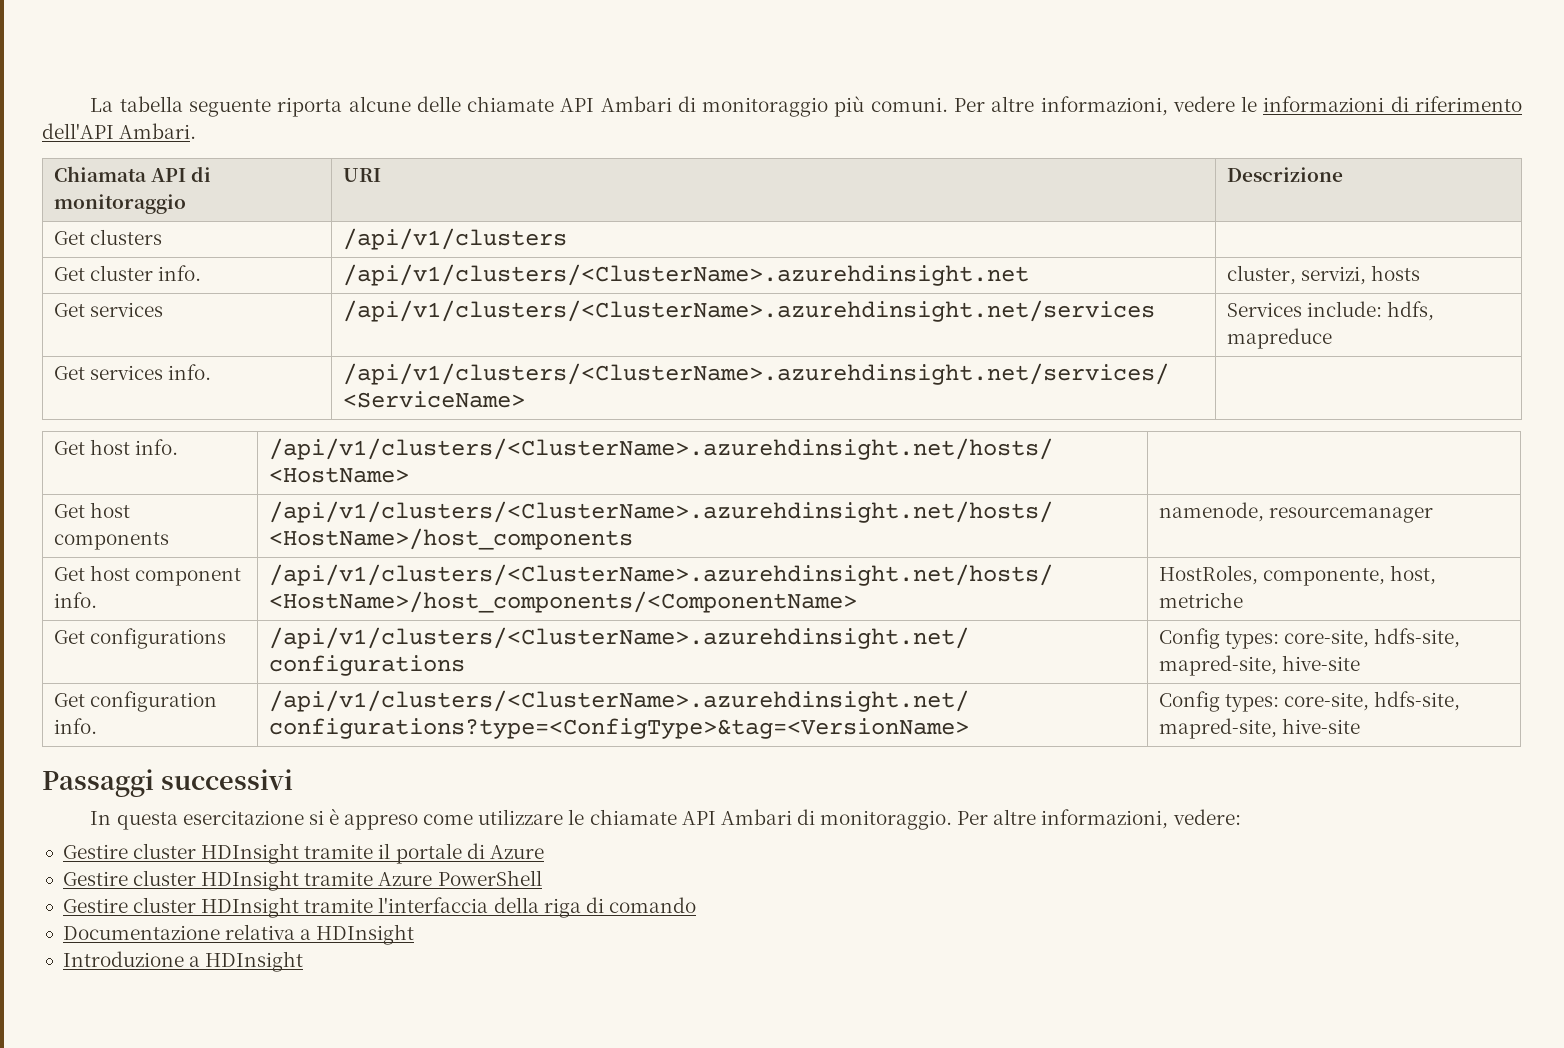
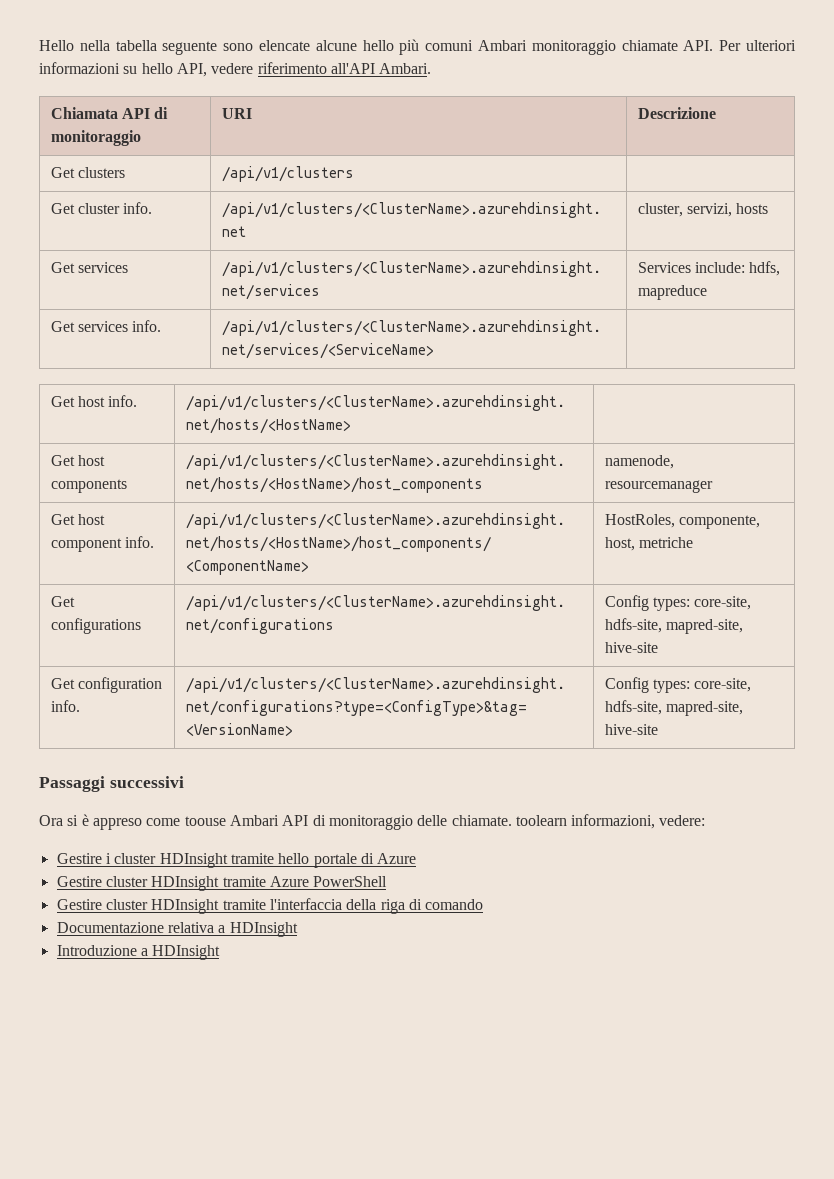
- La tabella seguente riporta alcune delle chiamate API Ambari di monitoraggio più comuni. Per altre informazioni, vedere le informazioni di riferimento dell'API Ambari.
+ Hello nella tabella seguente sono elencate alcune hello più comuni Ambari monitoraggio chiamate API. Per ulteriori informazioni su hello API, vedere riferimento all'API Ambari.
- In questa esercitazione si è appreso come utilizzare le chiamate API Ambari di monitoraggio. Per altre informazioni, vedere:
+ Ora si è appreso come toouse Ambari API di monitoraggio delle chiamate. toolearn informazioni, vedere:
- Gestire cluster HDInsight tramite il portale di Azure
+ Gestire i cluster HDInsight tramite hello portale di Azure

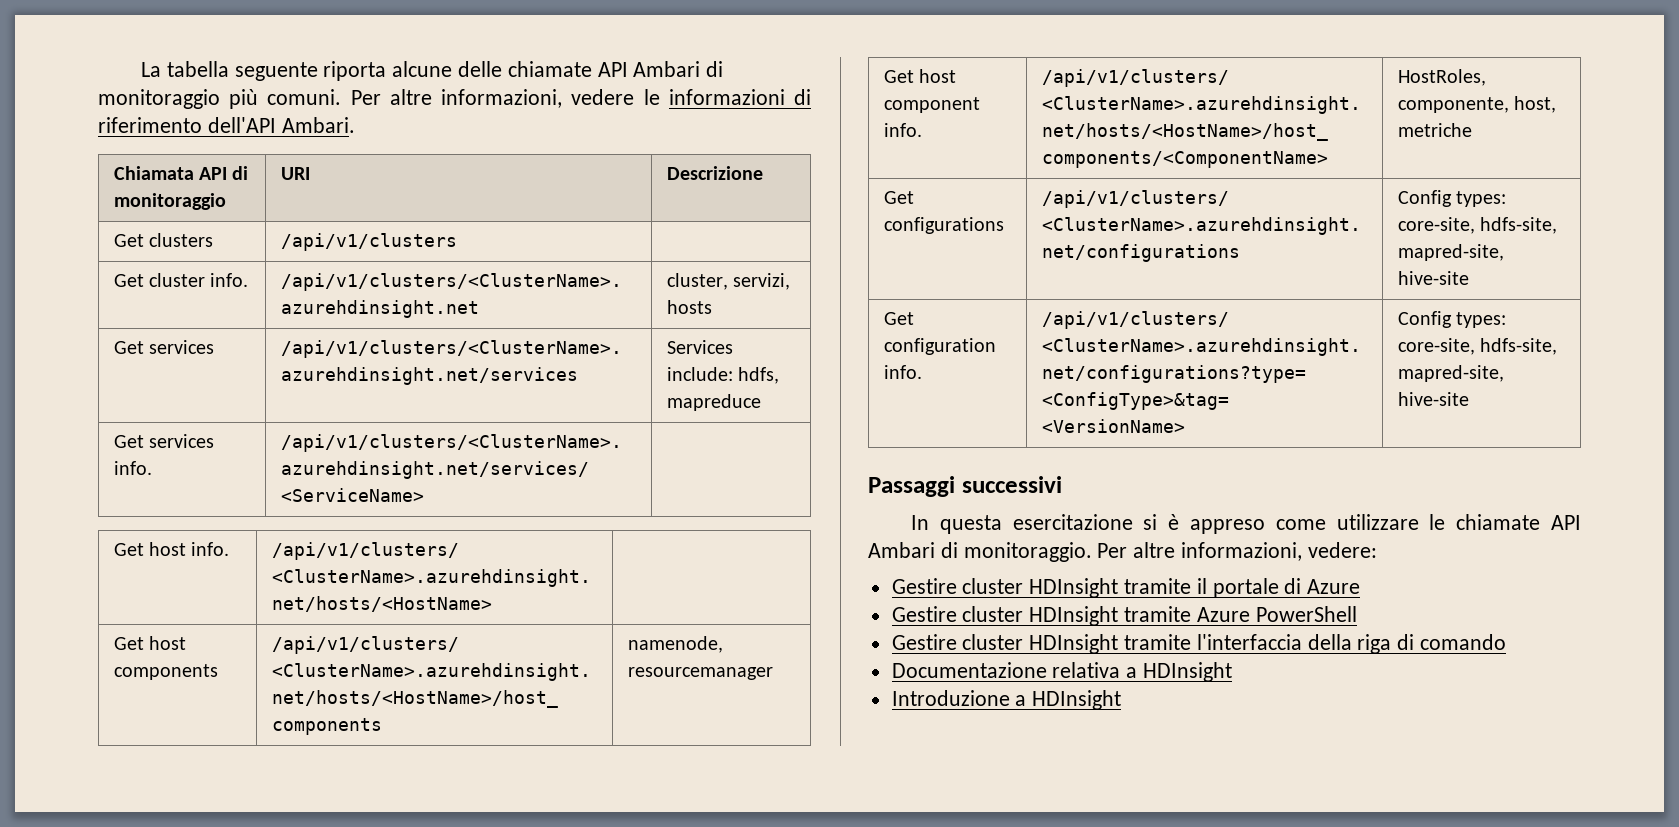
- Hello nella tabella seguente sono elencate alcune hello più comuni Ambari monitoraggio chiamate API. Per ulteriori informazioni su hello API, vedere riferimento all'API Ambari.
+ La tabella seguente riporta alcune delle chiamate API Ambari di monitoraggio più comuni. Per altre informazioni, vedere le informazioni di riferimento dell'API Ambari.
- Ora si è appreso come toouse Ambari API di monitoraggio delle chiamate. toolearn informazioni, vedere:
+ In questa esercitazione si è appreso come utilizzare le chiamate API Ambari di monitoraggio. Per altre informazioni, vedere:
- Gestire i cluster HDInsight tramite hello portale di Azure
+ Gestire cluster HDInsight tramite il portale di Azure

